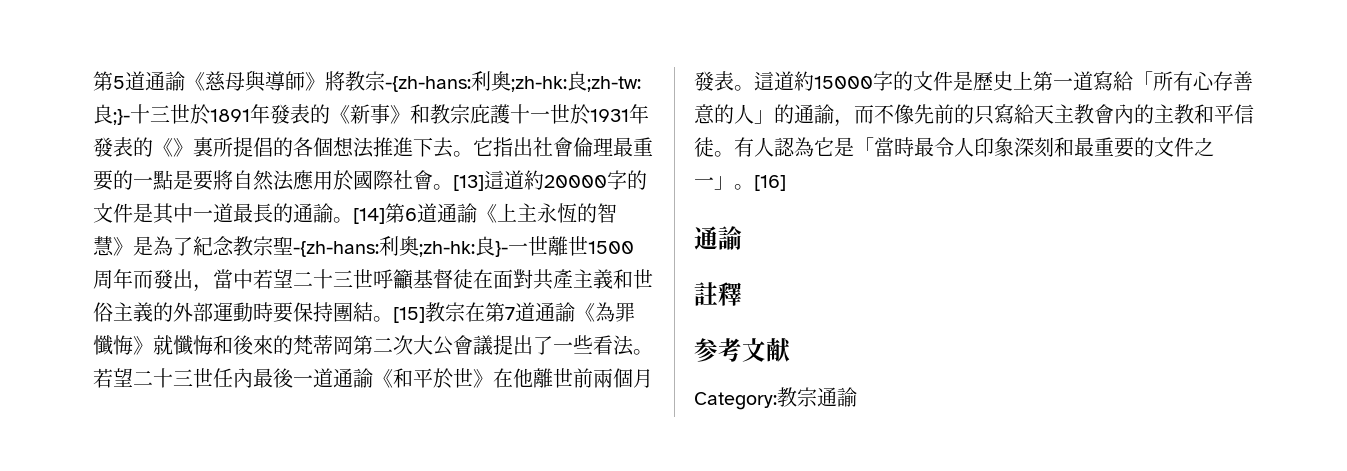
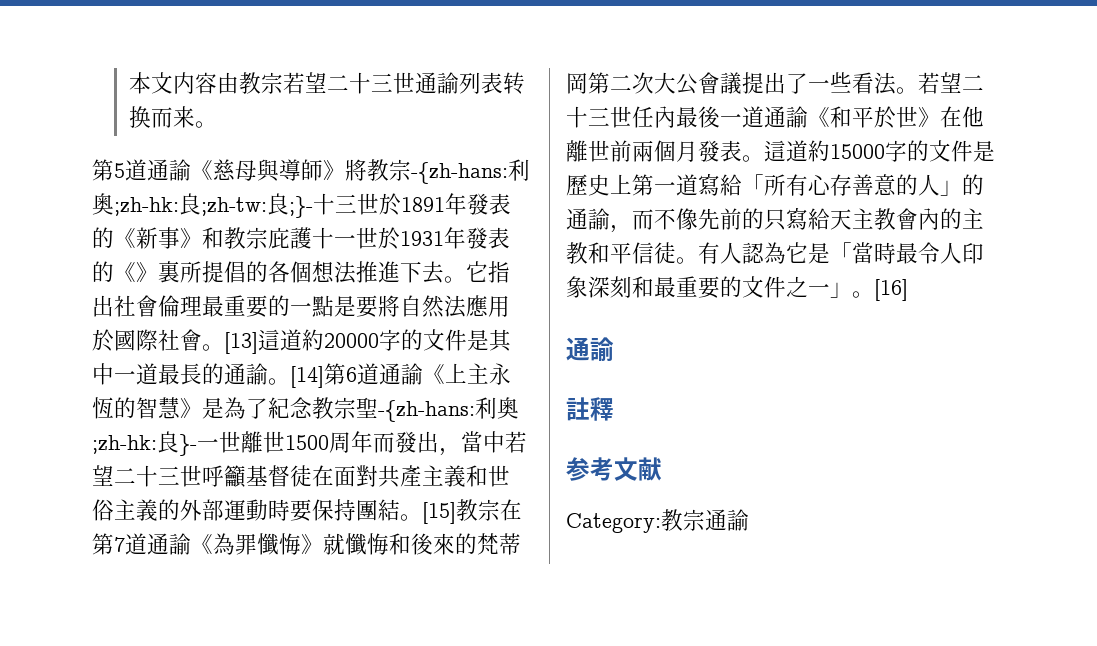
+ 本文内容由教宗若望二十三世通諭列表转换而来。

